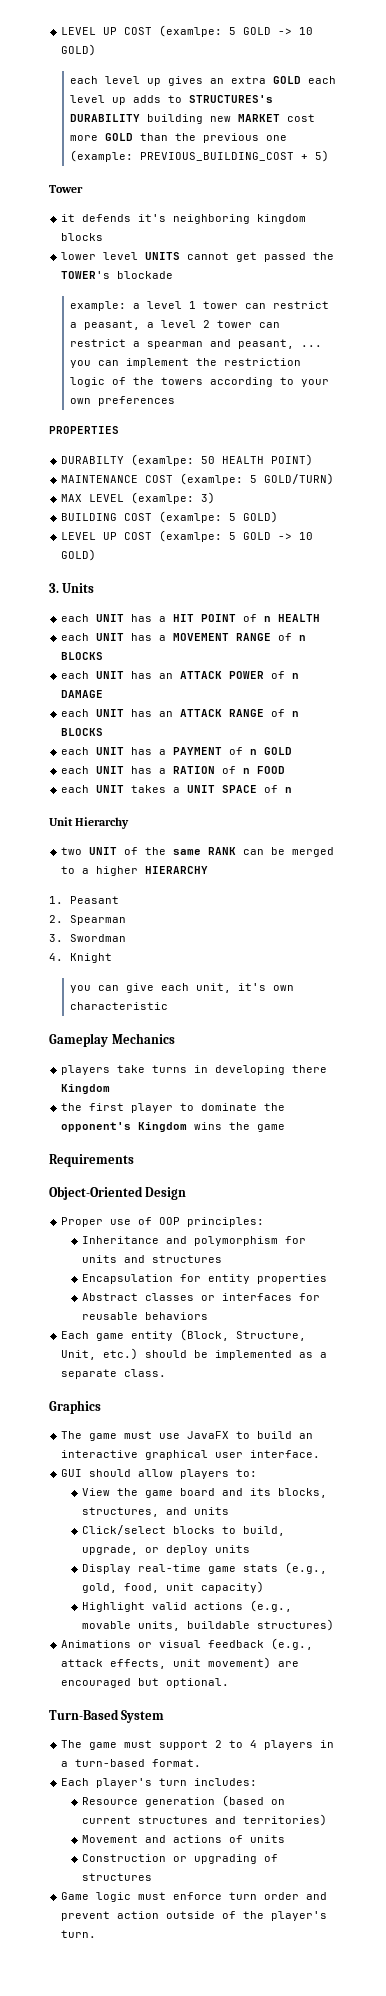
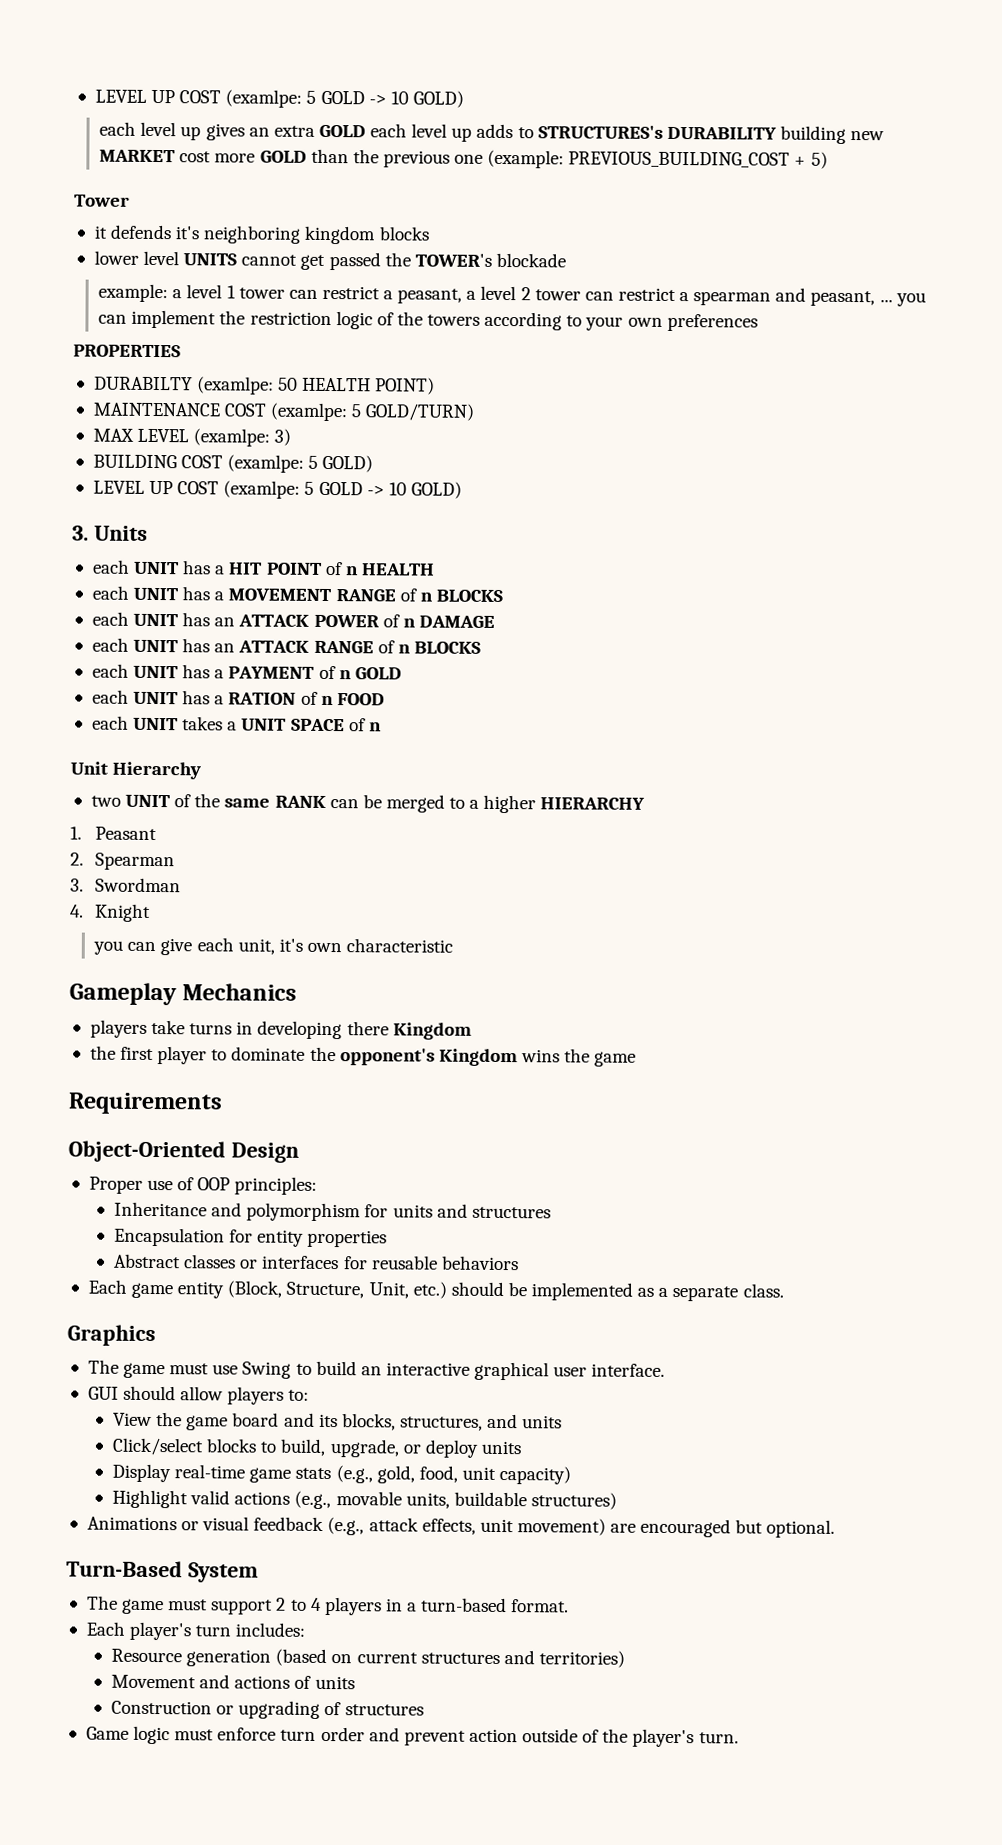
- The game must use JavaFX to build an interactive graphical user interface.
+ The game must use Swing to build an interactive graphical user interface.

